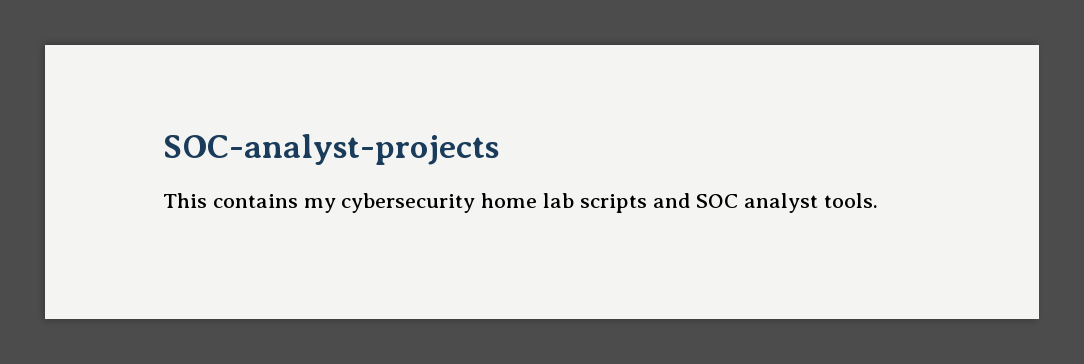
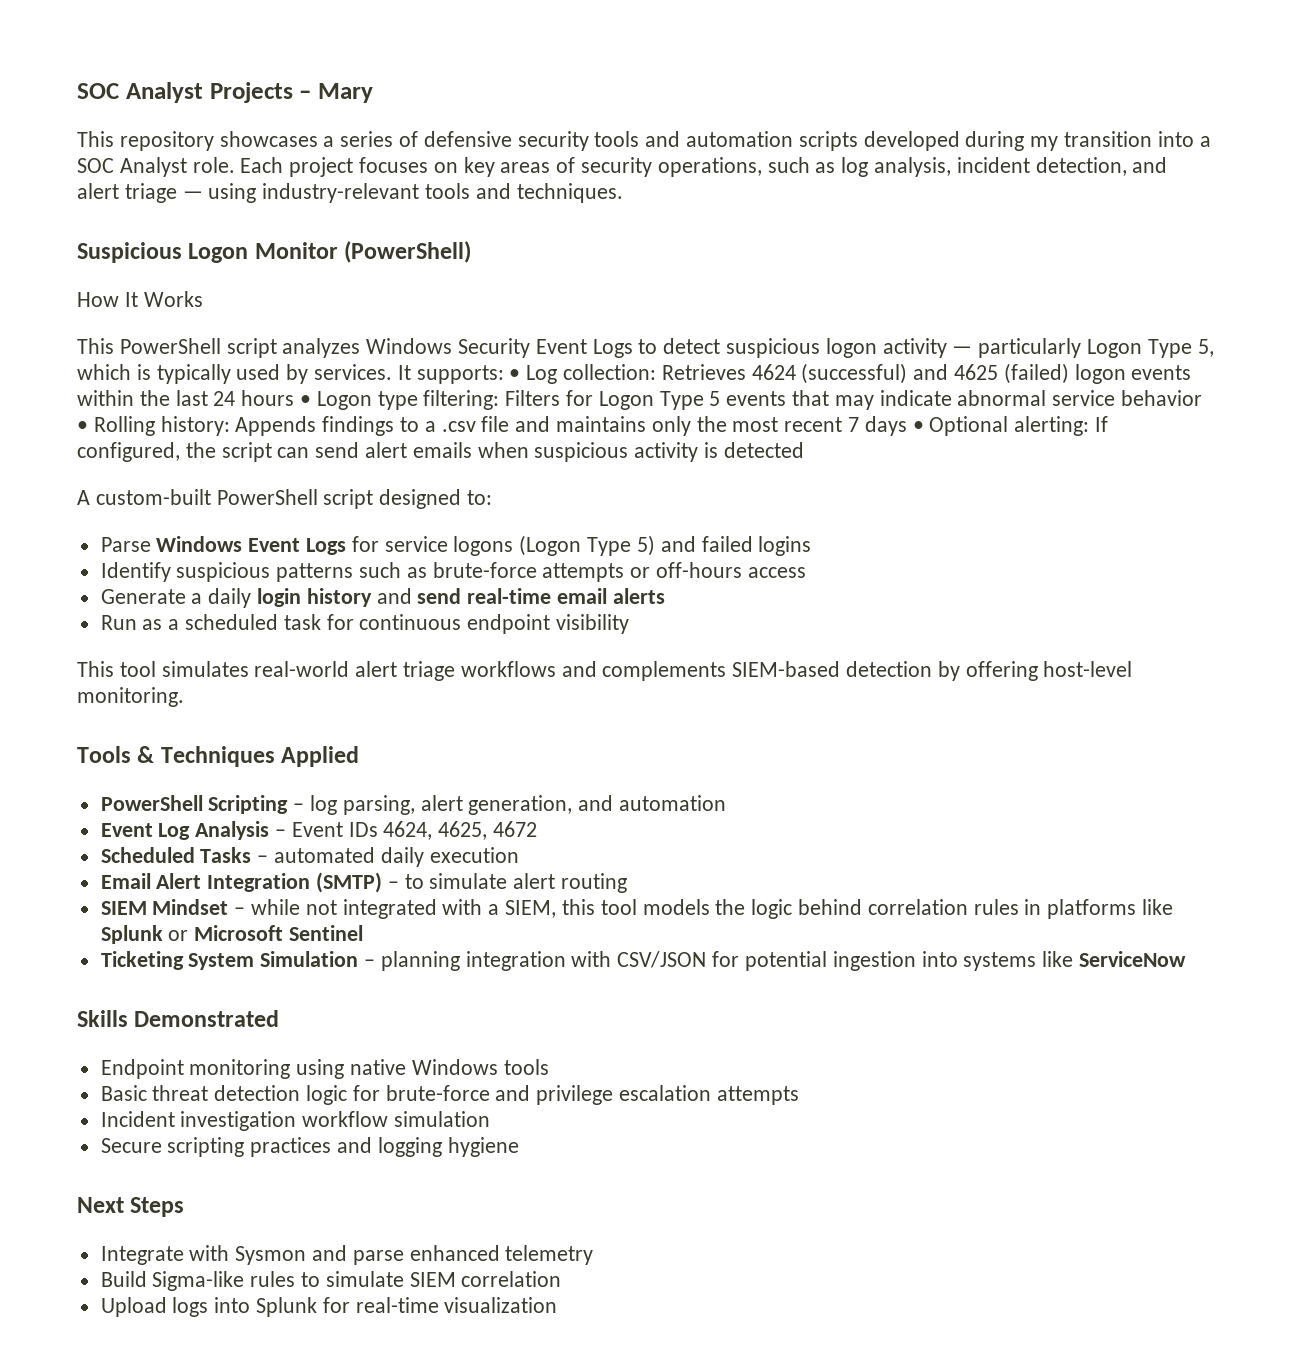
- SOC-analyst-projects
- This contains my cybersecurity home lab scripts and SOC analyst tools.
+ SOC Analyst Projects – Mary
+ This repository showcases a series of defensive security tools and automation scripts developed during my transition into a SOC Analyst role. Each project focuses on key areas of security operations, such as log analysis, incident detection, and alert triage — using industry-relevant tools and techniques.
+ Suspicious Logon Monitor (PowerShell)
+ How It Works
+ This PowerShell script analyzes Windows Security Event Logs to detect suspicious logon activity — particularly Logon Type 5, which is typically used by services. It supports: • Log collection: Retrieves 4624 (successful) and 4625 (failed) logon events within the last 24 hours • Logon type filtering: Filters for Logon Type 5 events that may indicate abnormal service behavior • Rolling history: Appends findings to a .csv file and maintains only the most recent 7 days • Optional alerting: If configured, the script can send alert emails when suspicious activity is detected
+ A custom-built PowerShell script designed to:
+ Parse Windows Event Logs for service logons (Logon Type 5) and failed logins
+ Identify suspicious patterns such as brute-force attempts or off-hours access
+ Generate a daily login history and send real-time email alerts
+ Run as a scheduled task for continuous endpoint visibility
+ This tool simulates real-world alert triage workflows and complements SIEM-based detection by offering host-level monitoring.
+ Tools & Techniques Applied
+ PowerShell Scripting – log parsing, alert generation, and automation
+ Event Log Analysis – Event IDs 4624, 4625, 4672
+ Scheduled Tasks – automated daily execution
+ Email Alert Integration (SMTP) – to simulate alert routing
+ SIEM Mindset – while not integrated with a SIEM, this tool models the logic behind correlation rules in platforms like Splunk or Microsoft Sentinel
+ Ticketing System Simulation – planning integration with CSV/JSON for potential ingestion into systems like ServiceNow
+ Skills Demonstrated
+ Endpoint monitoring using native Windows tools
+ Basic threat detection logic for brute-force and privilege escalation attempts
+ Incident investigation workflow simulation
+ Secure scripting practices and logging hygiene
+ Next Steps
+ Integrate with Sysmon and parse enhanced telemetry
+ Build Sigma-like rules to simulate SIEM correlation
+ Upload logs into Splunk for real-time visualization

